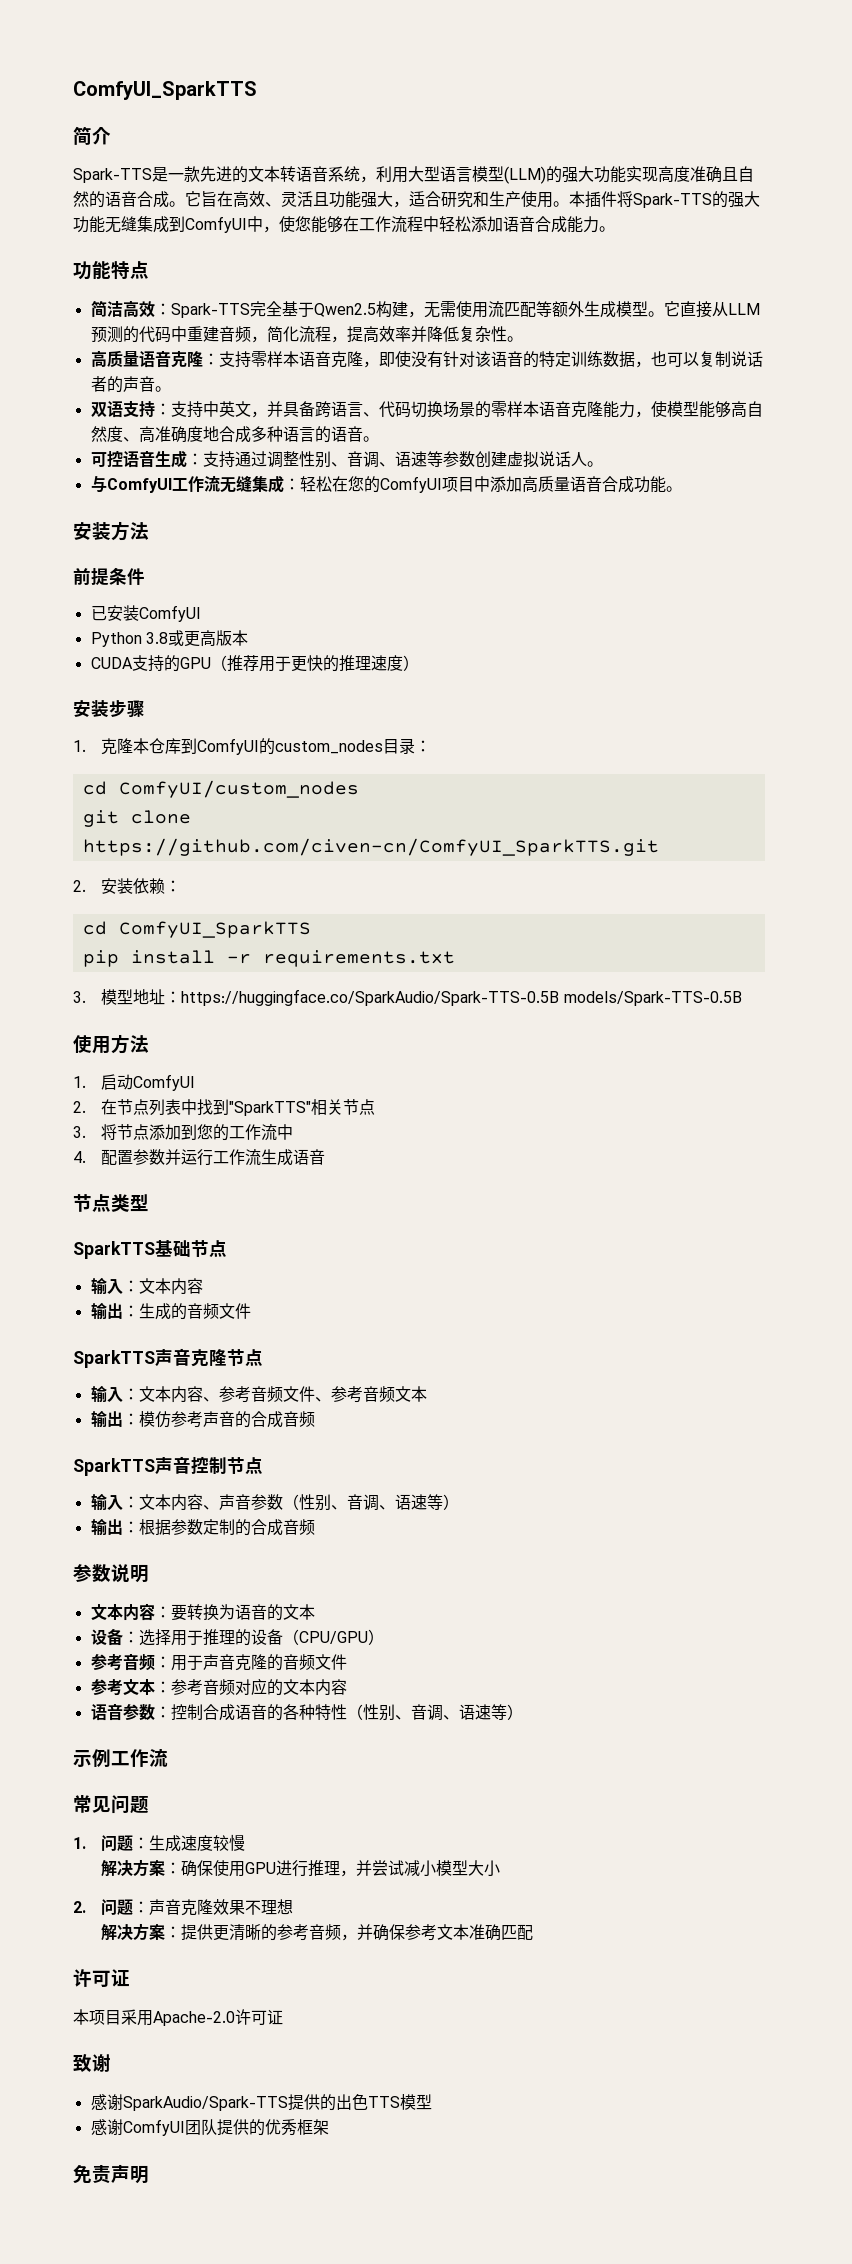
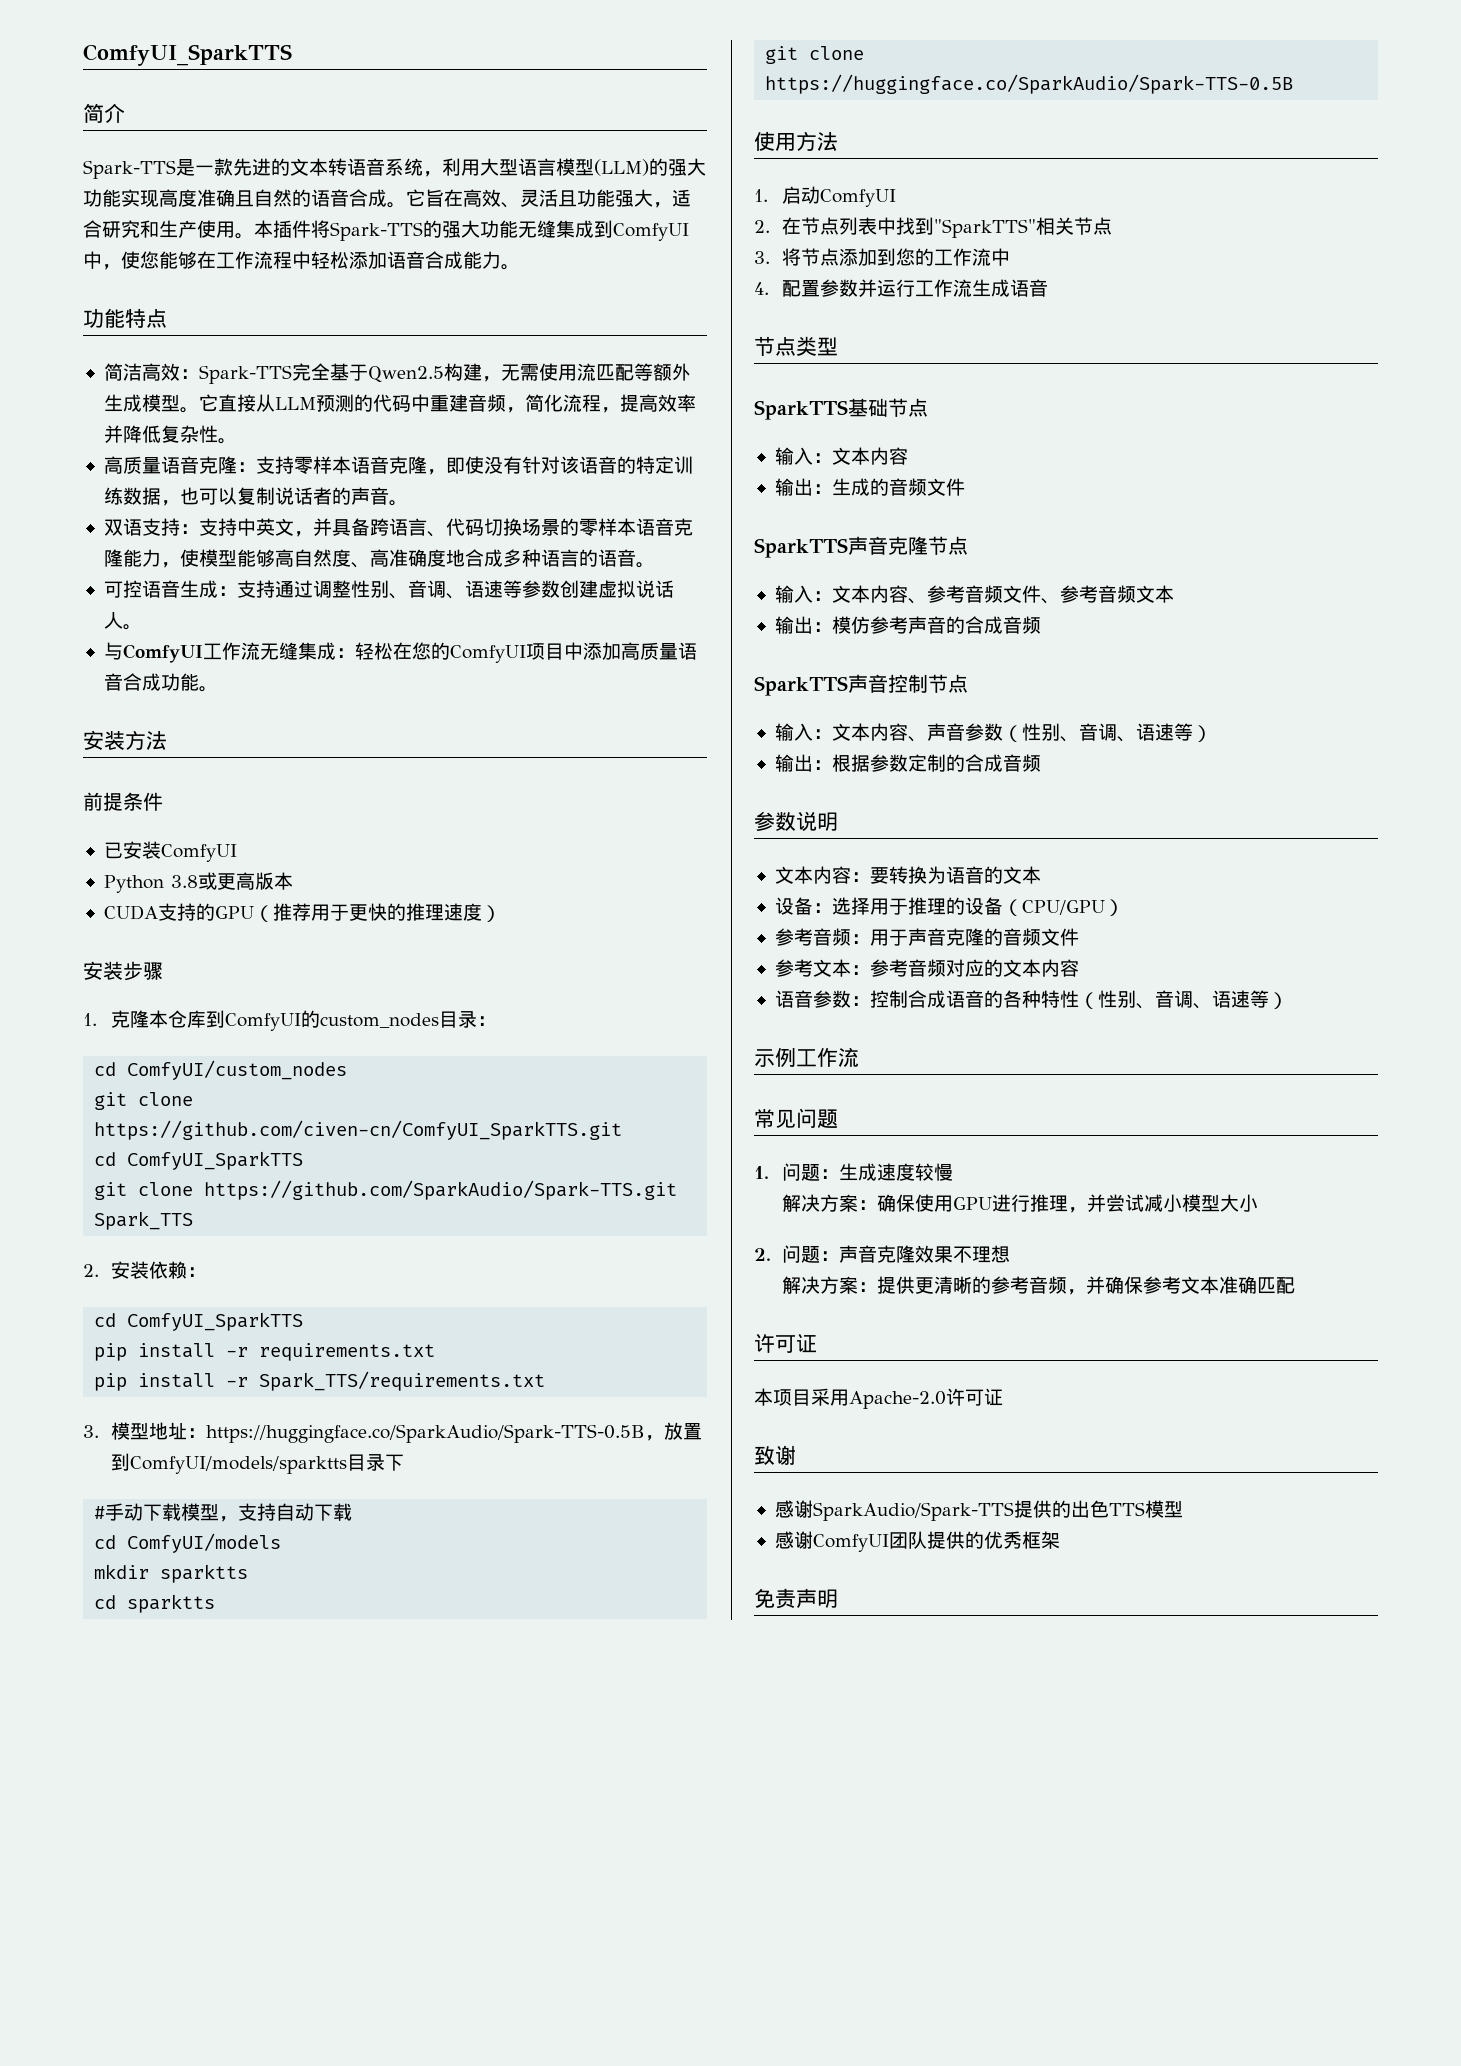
  git clone https://github.com/civen-cn/ComfyUI_SparkTTS.git
+ cd ComfyUI_SparkTTS
+ git clone https://github.com/SparkAudio/Spark-TTS.git Spark_TTS
+ pip install -r Spark_TTS/requirements.txt
- 3.模型地址：https://huggingface.co/SparkAudio/Spark-TTS-0.5B models/Spark-TTS-0.5B
+ 3.模型地址：https://huggingface.co/SparkAudio/Spark-TTS-0.5B，放置到ComfyUI/models/sparktts目录下
+ #手动下载模型，支持自动下载
+ cd ComfyUI/models
+ mkdir sparktts
+ cd sparktts
+ git clone https://huggingface.co/SparkAudio/Spark-TTS-0.5B

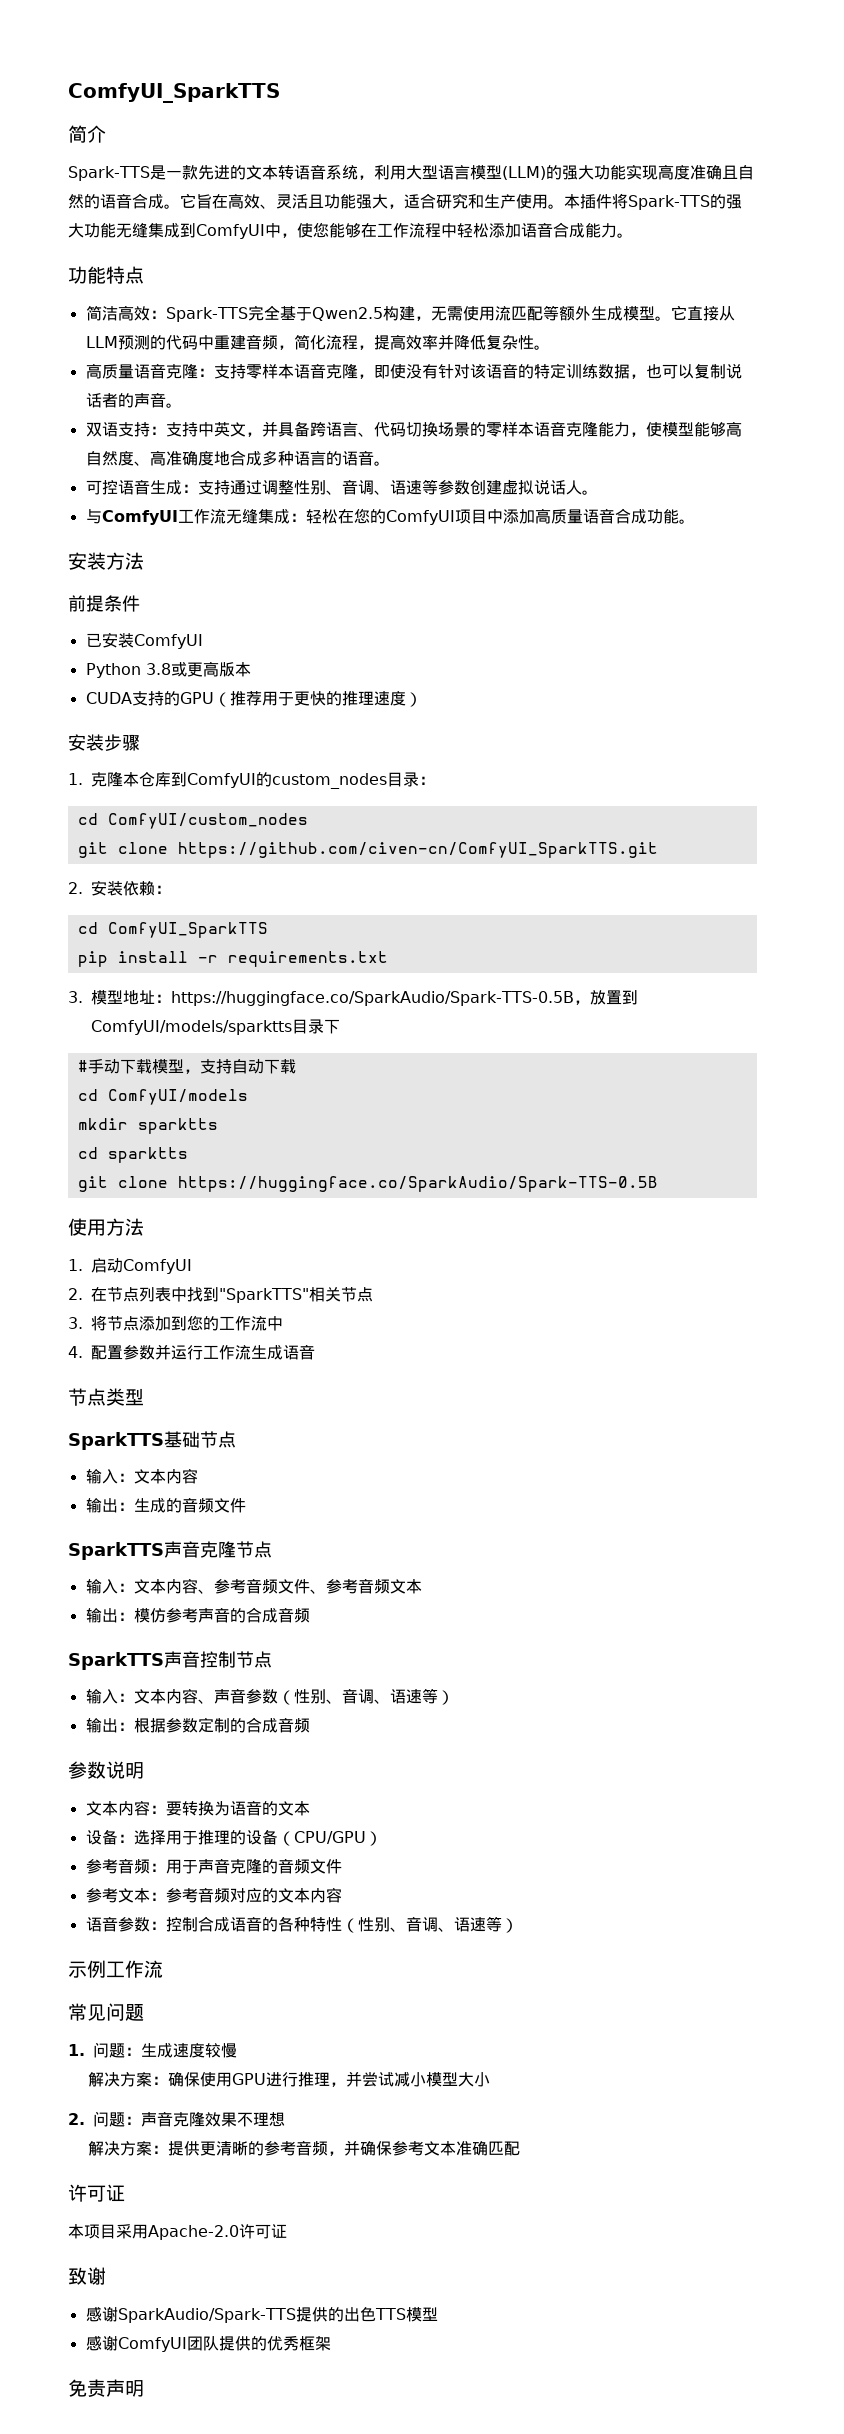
  git clone https://github.com/civen-cn/ComfyUI_SparkTTS.git
- cd ComfyUI_SparkTTS
- git clone https://github.com/SparkAudio/Spark-TTS.git Spark_TTS
- pip install -r Spark_TTS/requirements.txt

